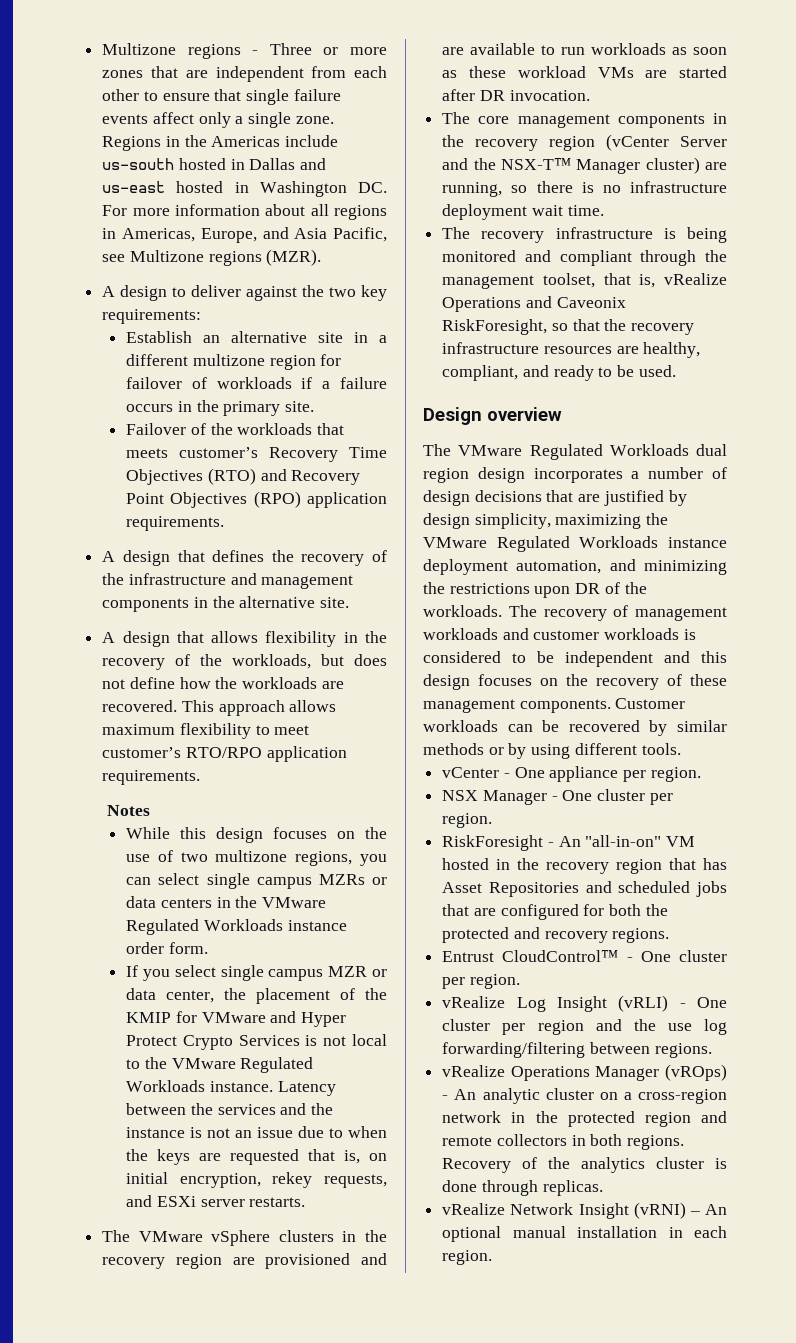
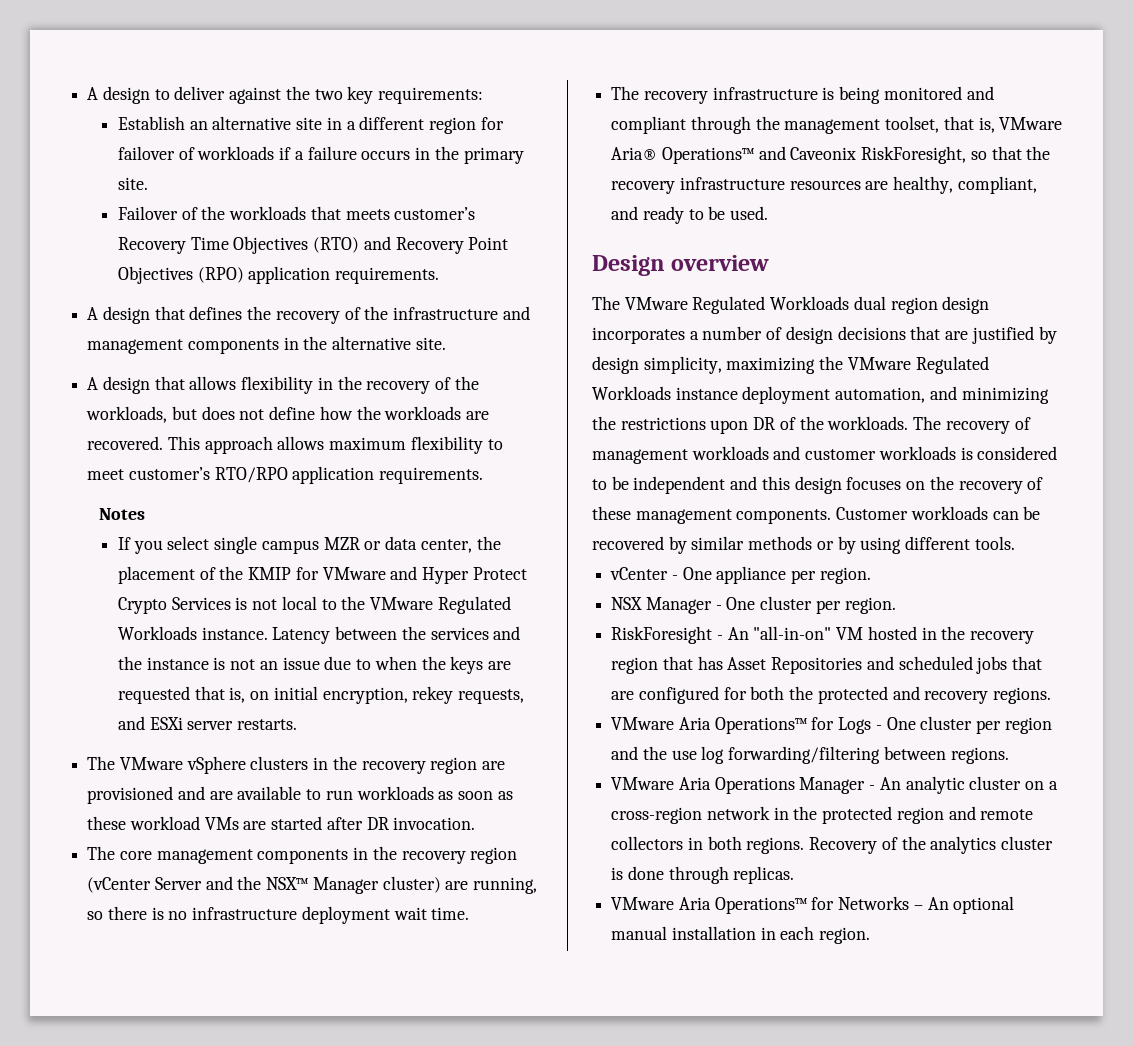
- Multizone regions - Three or more zones that are independent from each other to ensure that single failure events affect only a single zone. Regions in the Americas include us-south hosted in Dallas and us-east hosted in Washington DC. For more information about all regions in Americas, Europe, and Asia Pacific, see Multizone regions (MZR).
- Establish an alternative site in a different multizone region for failover of workloads if a failure occurs in the primary site.
+ Establish an alternative site in a different region for failover of workloads if a failure occurs in the primary site.
- While this design focuses on the use of two multizone regions, you can select single campus MZRs or data centers in the VMware Regulated Workloads instance order form.
- The core management components in the recovery region (vCenter Server and the NSX-T™ Manager cluster) are running, so there is no infrastructure deployment wait time.
+ The core management components in the recovery region (vCenter Server and the NSX™ Manager cluster) are running, so there is no infrastructure deployment wait time.
- The recovery infrastructure is being monitored and compliant through the management toolset, that is, vRealize Operations and Caveonix RiskForesight, so that the recovery infrastructure resources are healthy, compliant, and ready to be used.
+ The recovery infrastructure is being monitored and compliant through the management toolset, that is, VMware Aria® Operations™ and Caveonix RiskForesight, so that the recovery infrastructure resources are healthy, compliant, and ready to be used.
- Entrust CloudControl™ - One cluster per region.
- vRealize Log Insight (vRLI) - One cluster per region and the use log forwarding/filtering between regions.
+ VMware Aria Operations™ for Logs - One cluster per region and the use log forwarding/filtering between regions.
- vRealize Operations Manager (vROps) - An analytic cluster on a cross-region network in the protected region and remote collectors in both regions.
+ VMware Aria Operations Manager - An analytic cluster on a cross-region network in the protected region and remote collectors in both regions.
- vRealize Network Insight (vRNI) – An optional manual installation in each region.
+ VMware Aria Operations™ for Networks – An optional manual installation in each region.

